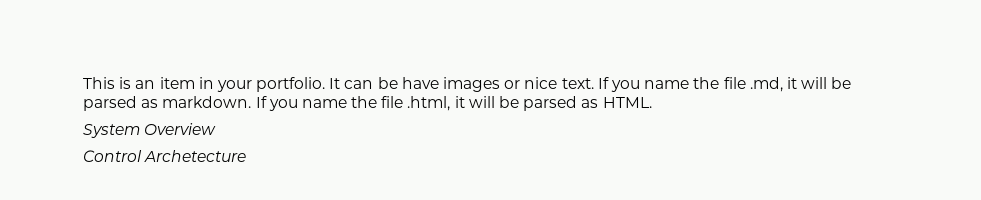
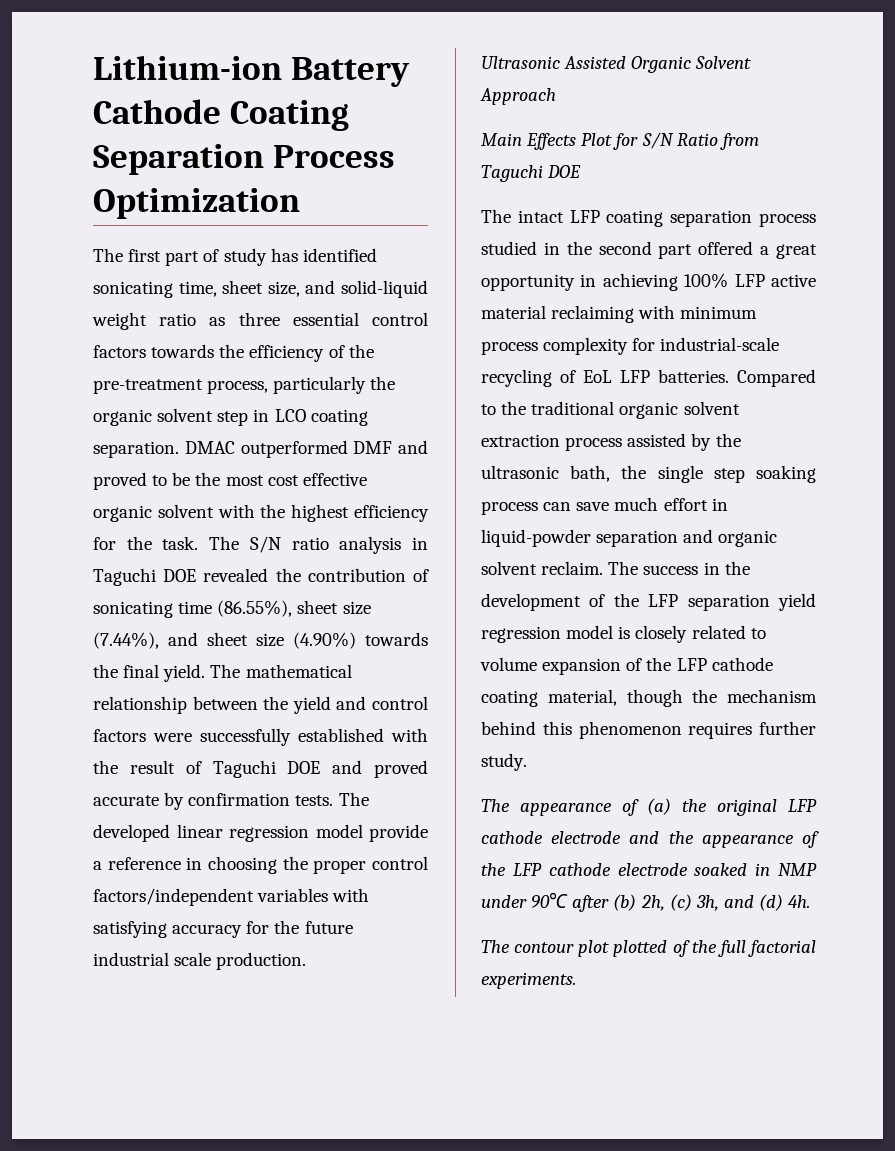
- This is an item in your portfolio. It can be have images or nice text. If you name the file .md, it will be parsed as markdown. If you name the file .html, it will be parsed as HTML.
- System Overview
- Control Archetecture
+ Lithium-ion Battery Cathode Coating Separation Process Optimization
+ The first part of study has identified sonicating time, sheet size, and solid-liquid weight ratio as three essential control factors towards the efficiency of the pre-treatment process, particularly the organic solvent step in LCO coating separation. DMAC outperformed DMF and proved to be the most cost effective organic solvent with the highest efficiency for the task. The S/N ratio analysis in Taguchi DOE revealed the contribution of sonicating time (86.55%), sheet size (7.44%), and sheet size (4.90%) towards the final yield. The mathematical relationship between the yield and control factors were successfully established with the result of Taguchi DOE and proved accurate by confirmation tests. The developed linear regression model provide a reference in choosing the proper control factors/independent variables with satisfying accuracy for the future industrial scale production.
+ Ultrasonic Assisted Organic Solvent Approach
+ Main Effects Plot for S/N Ratio from Taguchi DOE
+ The intact LFP coating separation process studied in the second part offered a great opportunity in achieving 100% LFP active material reclaiming with minimum process complexity for industrial-scale recycling of EoL LFP batteries. Compared to the traditional organic solvent extraction process assisted by the ultrasonic bath, the single step soaking process can save much effort in liquid-powder separation and organic solvent reclaim. The success in the development of the LFP separation yield regression model is closely related to volume expansion of the LFP cathode coating material, though the mechanism behind this phenomenon requires further study.
+ The appearance of (a) the original LFP cathode electrode and the appearance of the LFP cathode electrode soaked in NMP under 90℃ after (b) 2h, (c) 3h, and (d) 4h.
+ The contour plot plotted of the full factorial experiments.

